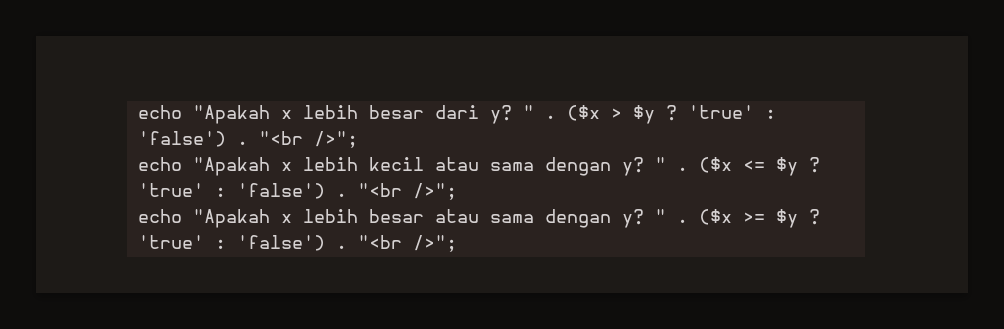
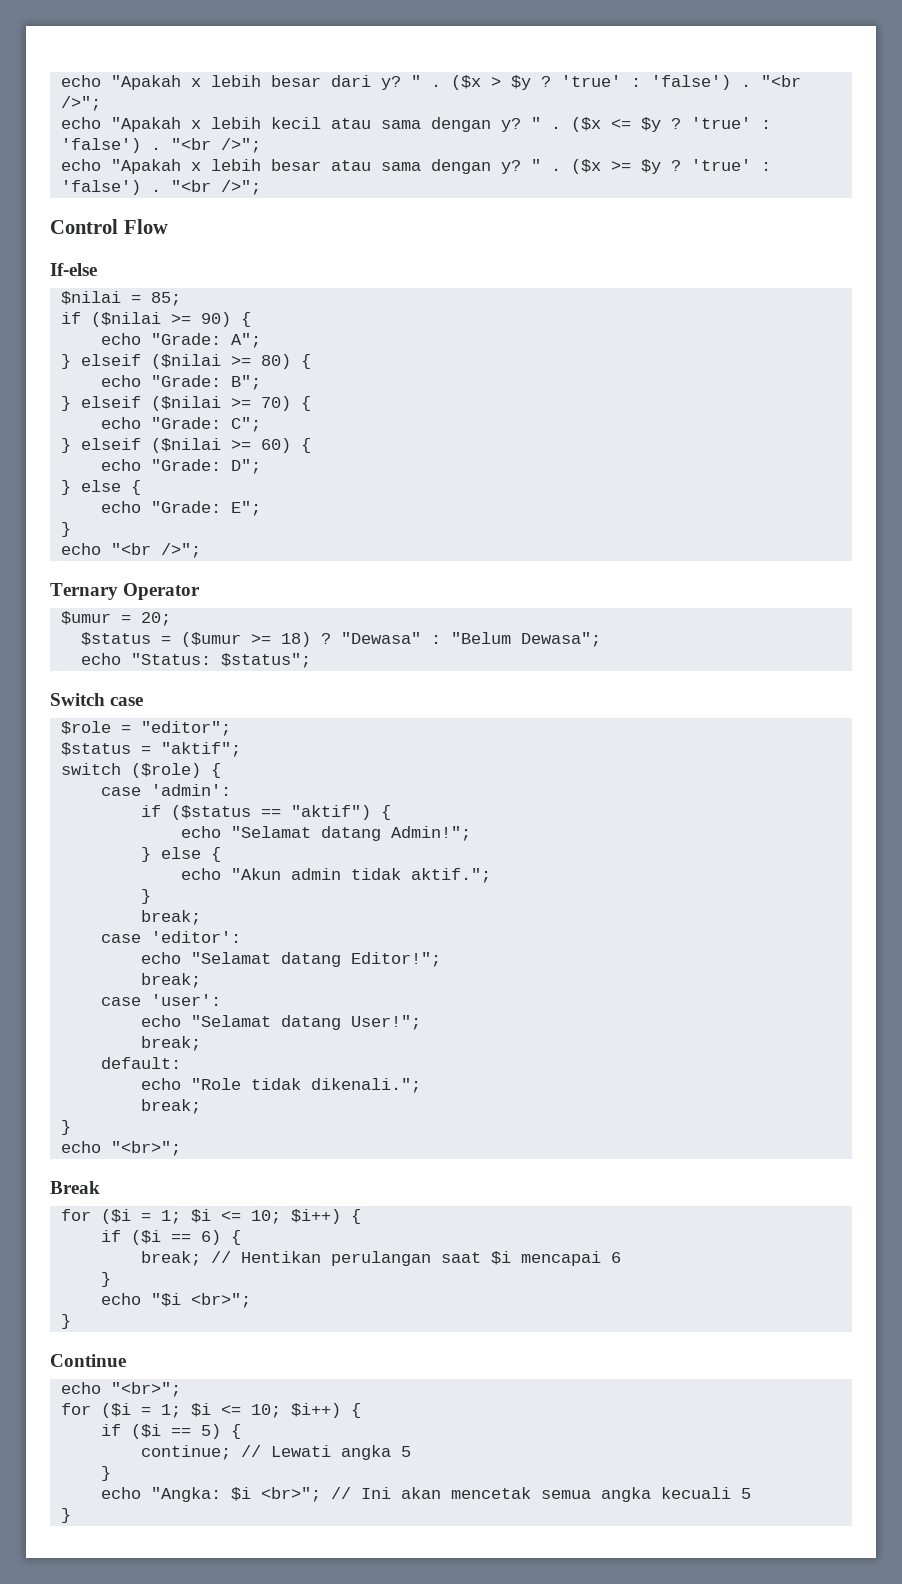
+ Control Flow
+ If-else
+ $nilai = 85;
+ if ($nilai >= 90) {
+ echo "Grade: A";
+ } elseif ($nilai >= 80) {
+ echo "Grade: B";
+ } elseif ($nilai >= 70) {
+ echo "Grade: C";
+ } elseif ($nilai >= 60) {
+ echo "Grade: D";
+ } else {
+ echo "Grade: E";
+ }
+ echo "<br />";
+ Ternary Operator
+ $umur = 20;
+ $status = ($umur >= 18) ? "Dewasa" : "Belum Dewasa";
+ echo "Status: $status";
+ Switch case
+ $role = "editor";
+ $status = "aktif";
+ switch ($role) {
+ case 'admin':
+ if ($status == "aktif") {
+ echo "Selamat datang Admin!";
+ } else {
+ echo "Akun admin tidak aktif.";
+ }
+ break;
+ case 'editor':
+ echo "Selamat datang Editor!";
+ break;
+ case 'user':
+ echo "Selamat datang User!";
+ break;
+ default:
+ echo "Role tidak dikenali.";
+ break;
+ }
+ echo "<br>";
+ Break
+ for ($i = 1; $i <= 10; $i++) {
+ if ($i == 6) {
+ break; // Hentikan perulangan saat $i mencapai 6
+ }
+ echo "$i <br>";
+ }
+ Continue
+ echo "<br>";
+ for ($i = 1; $i <= 10; $i++) {
+ if ($i == 5) {
+ continue; // Lewati angka 5
+ }
+ echo "Angka: $i <br>"; // Ini akan mencetak semua angka kecuali 5
+ }

